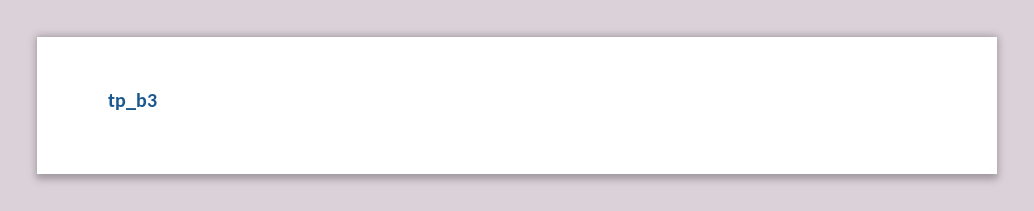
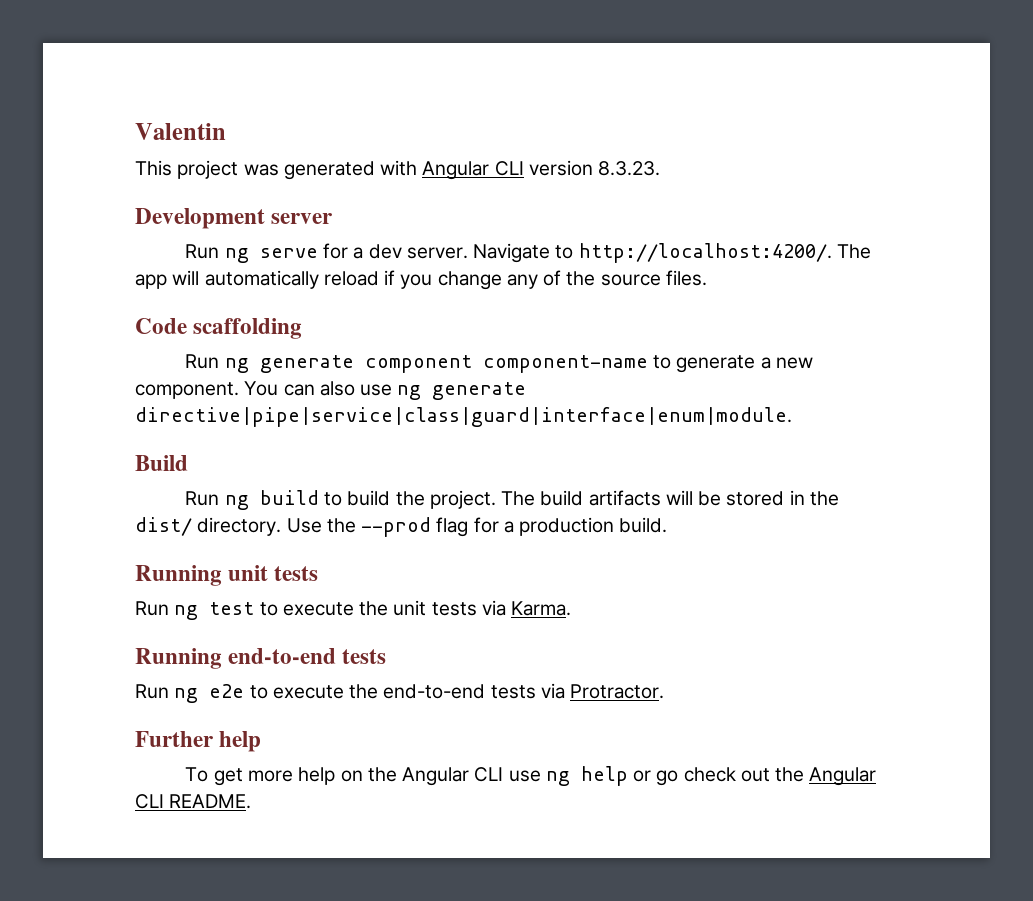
- tp_b3
+ Valentin
+ This project was generated with Angular CLI version 8.3.23.
+ Development server
+ Run ng serve for a dev server. Navigate to http://localhost:4200/. The app will automatically reload if you change any of the source files.
+ Code scaffolding
+ Run ng generate component component-name to generate a new component. You can also use ng generate directive|pipe|service|class|guard|interface|enum|module.
+ Build
+ Run ng build to build the project. The build artifacts will be stored in the dist/ directory. Use the --prod flag for a production build.
+ Running unit tests
+ Run ng test to execute the unit tests via Karma.
+ Running end-to-end tests
+ Run ng e2e to execute the end-to-end tests via Protractor.
+ Further help
+ To get more help on the Angular CLI use ng help or go check out the Angular CLI README.

